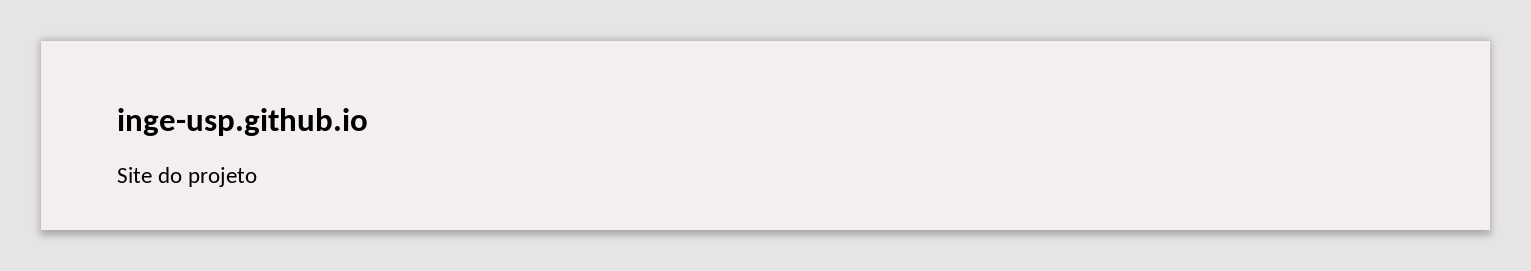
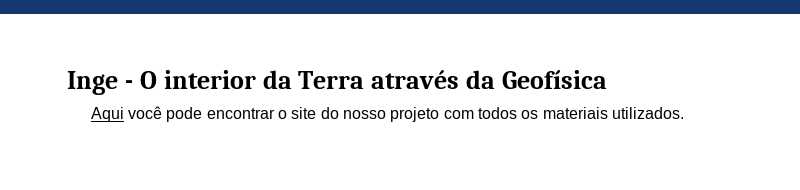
- inge-usp.github.io
- Site do projeto
+ Inge - O interior da Terra através da Geofísica
+ Aqui você pode encontrar o site do nosso projeto com todos os materiais utilizados.

